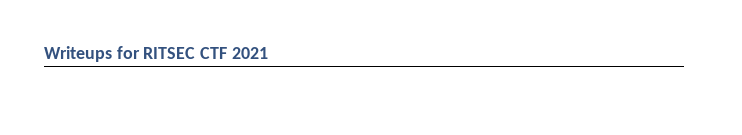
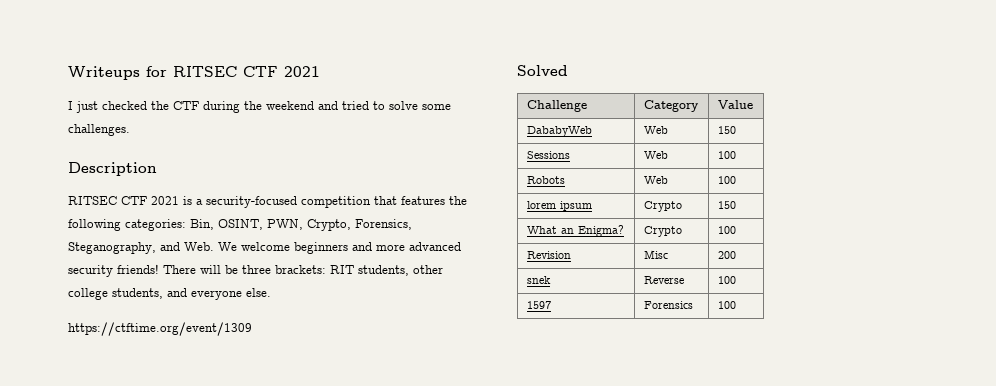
+ I just checked the CTF during the weekend and tried to solve some challenges.
+ Description
+ RITSEC CTF 2021 is a security-focused competition that features the following categories: Bin, OSINT, PWN, Crypto, Forensics, Steganography, and Web. We welcome beginners and more advanced security friends! There will be three brackets: RIT students, other college students, and everyone else.
+ https://ctftime.org/event/1309
+ Solved
+ Challenge | Category | Value
+ DababyWeb | Web | 150
+ Sessions | Web | 100
+ Robots | Web | 100
+ lorem ipsum | Crypto | 150
+ What an Enigma? | Crypto | 100
+ Revision | Misc | 200
+ snek | Reverse | 100
+ 1597 | Forensics | 100

